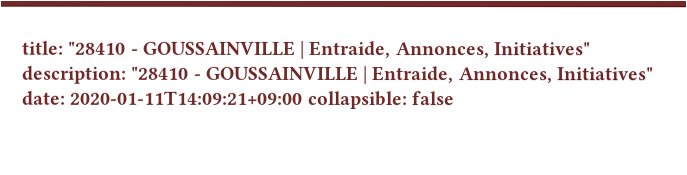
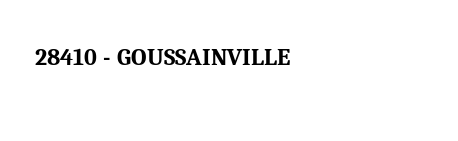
- title: "28410 - GOUSSAINVILLE | Entraide, Annonces, Initiatives" description: "28410 - GOUSSAINVILLE | Entraide, Annonces, Initiatives" date: 2020-01-11T14:09:21+09:00 collapsible: false
+ 28410 - GOUSSAINVILLE

